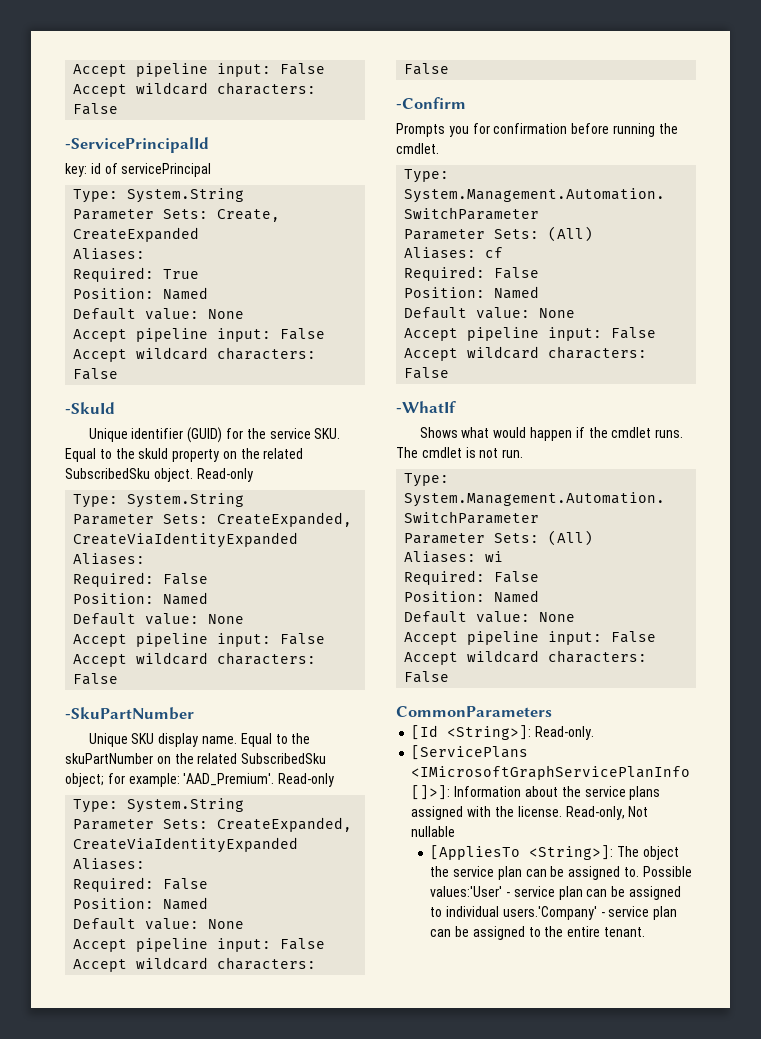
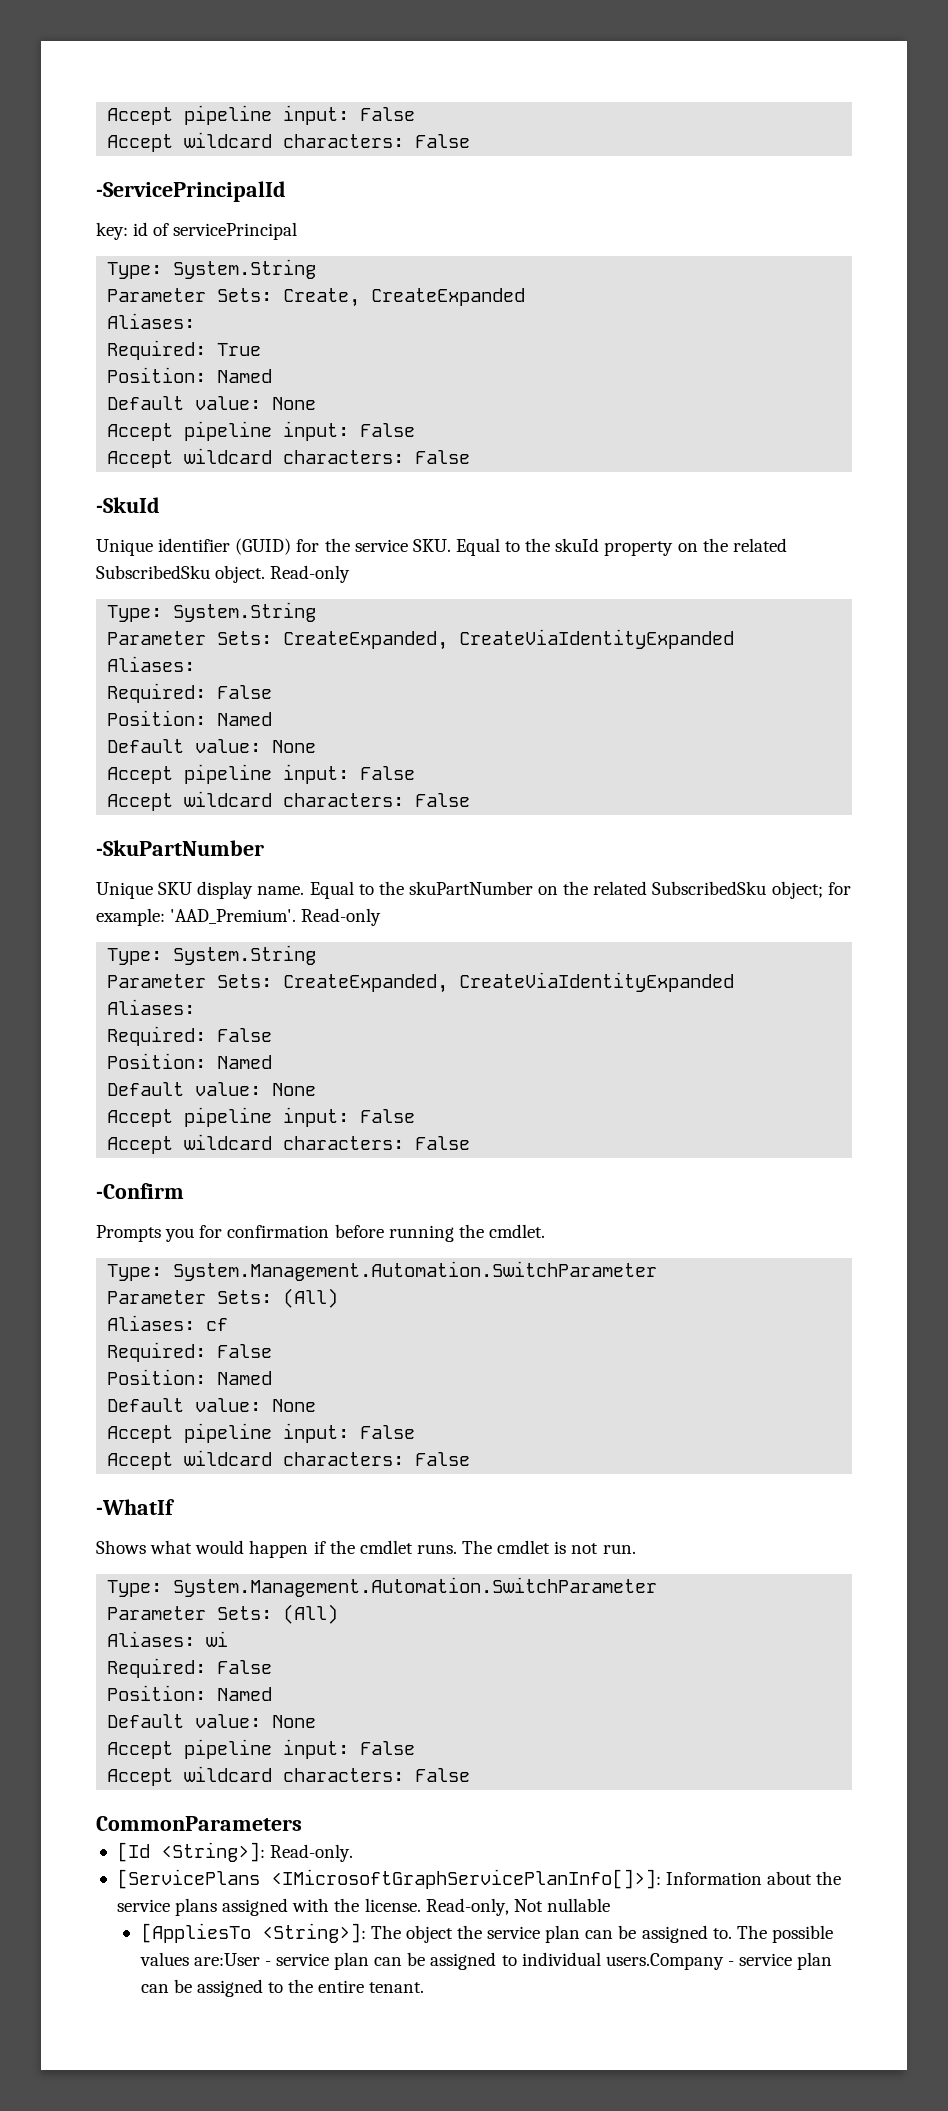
- Possible values:'User' - service plan can be assigned to individual users.'Company' - service plan can be assigned to the entire tenant.
+ The possible values are:User - service plan can be assigned to individual users.Company - service plan can be assigned to the entire tenant.

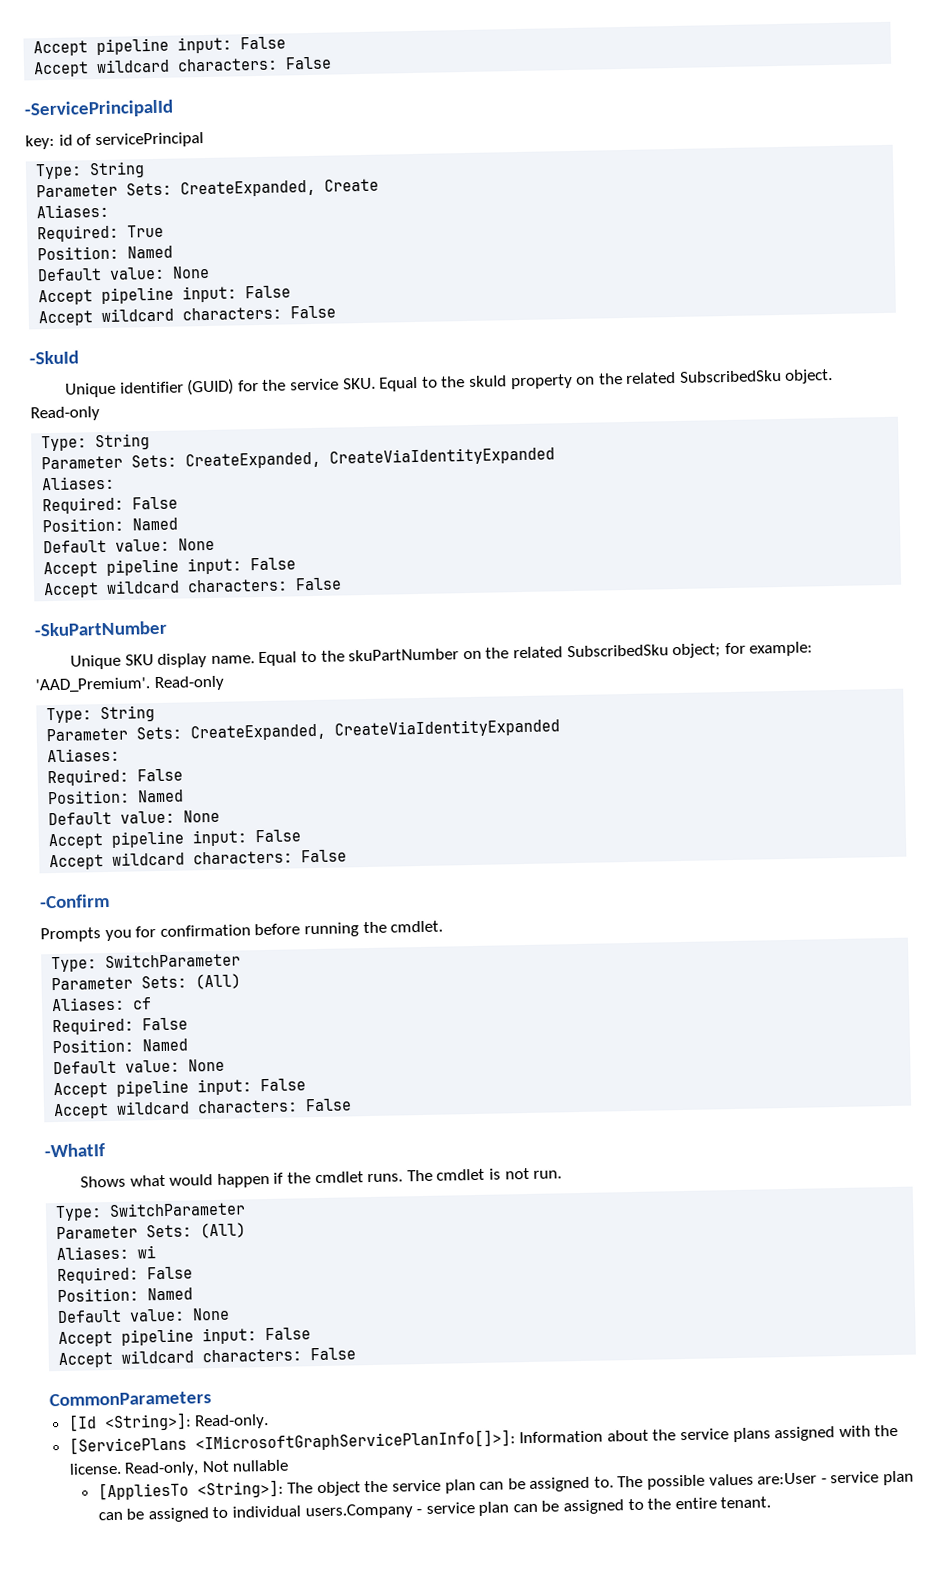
  key: id of servicePrincipal
- Type: System.String
- Parameter Sets: Create, CreateExpanded
+ Type: String
+ Parameter Sets: CreateExpanded, Create
  Unique identifier (GUID) for the service SKU. Equal to the skuId property on the related SubscribedSku object. Read-only
- Type: System.String
+ Type: String
  Equal to the skuPartNumber on the related SubscribedSku object; for example: 'AAD_Premium'. Read-only
- Type: System.String
+ Type: String
  Prompts you for confirmation before running the cmdlet.
- Type: System.Management.Automation.SwitchParameter
+ Type: SwitchParameter
  The cmdlet is not run.
- Type: System.Management.Automation.SwitchParameter
+ Type: SwitchParameter

